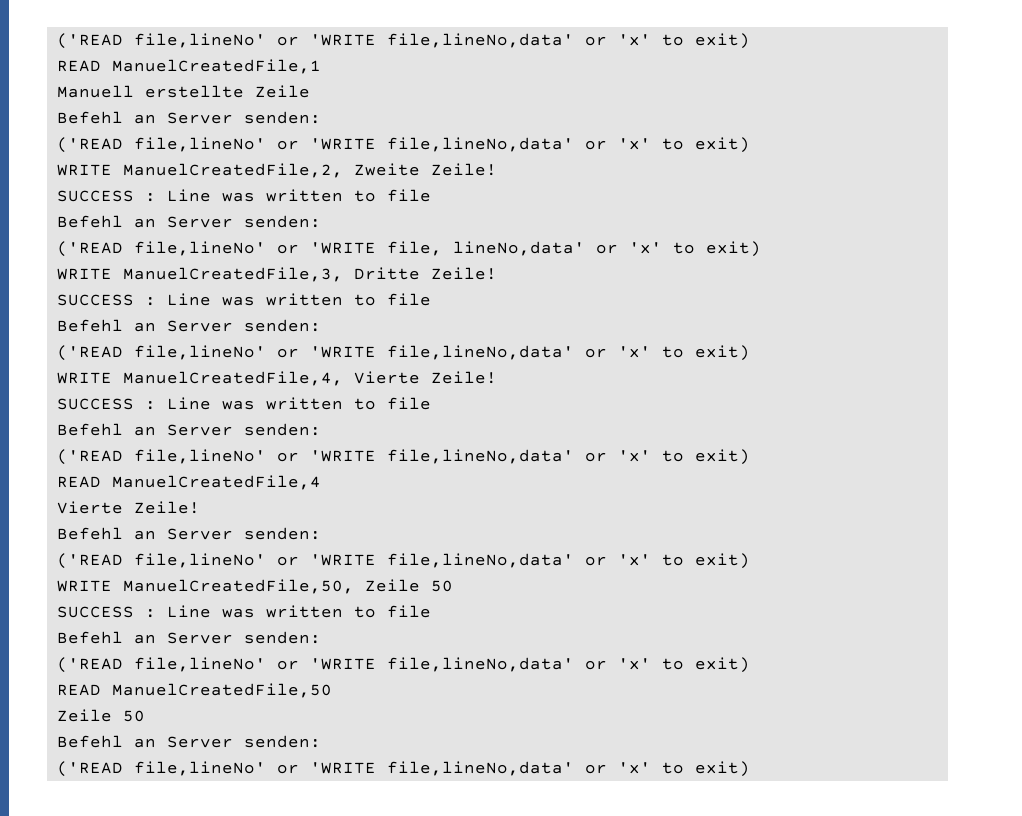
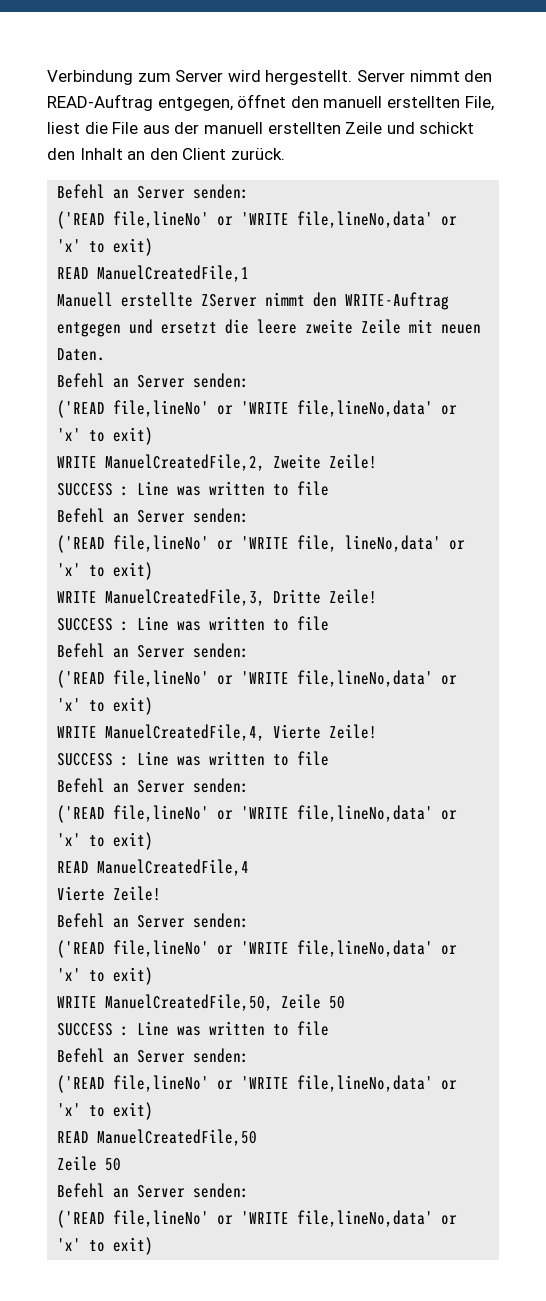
+ Verbindung zum Server wird hergestellt. Server nimmt den READ-Auftrag entgegen, öffnet den manuell erstellten File, liest die File aus der manuell erstellten Zeile und schickt den Inhalt an den Client zurück.
+ Befehl an Server senden:
- Manuell erstellte Zeile
+ Manuell erstellte ZServer nimmt den WRITE-Auftrag entgegen und ersetzt die leere zweite Zeile mit neuen Daten.

